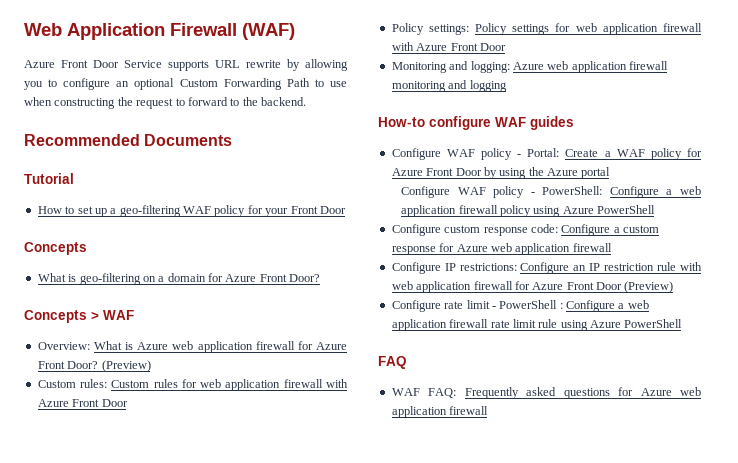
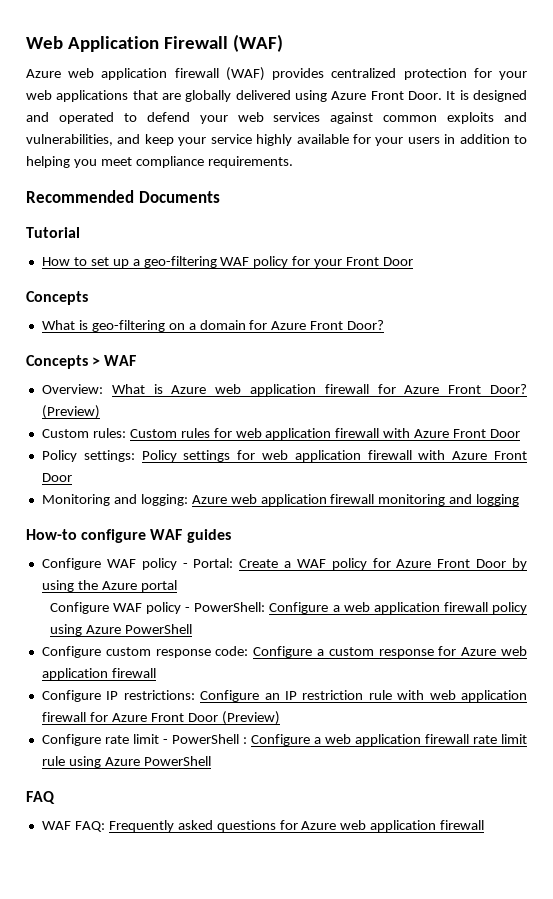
- Azure Front Door Service supports URL rewrite by allowing you to configure an optional Custom Forwarding Path to use when constructing the request to forward to the backend.
+ Azure web application firewall (WAF) provides centralized protection for your web applications that are globally delivered using Azure Front Door. It is designed and operated to defend your web services against common exploits and vulnerabilities, and keep your service highly available for your users in addition to helping you meet compliance requirements.

